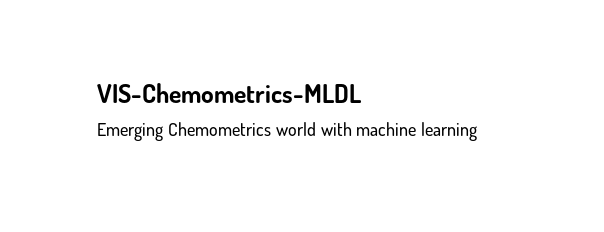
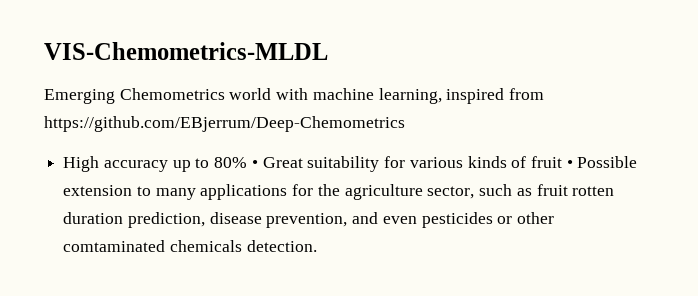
- Emerging Chemometrics world with machine learning
+ Emerging Chemometrics world with machine learning, inspired from https://github.com/EBjerrum/Deep-Chemometrics
+ High accuracy up to 80% • Great suitability for various kinds of fruit • Possible extension to many applications for the agriculture sector, such as fruit rotten duration prediction, disease prevention, and even pesticides or other comtaminated chemicals detection.

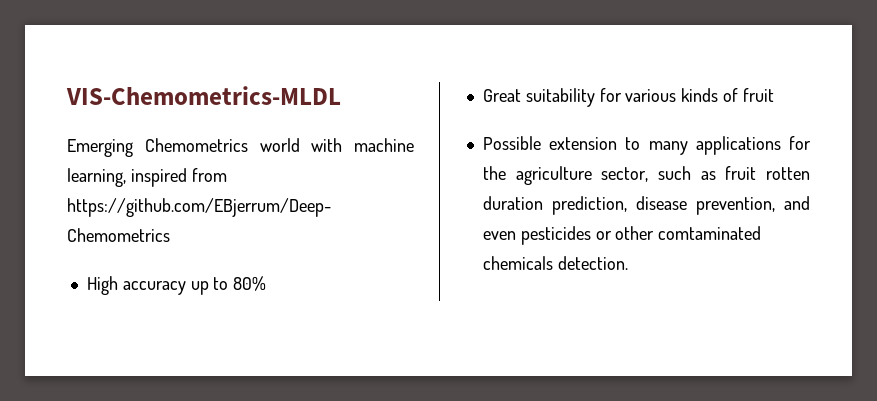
- High accuracy up to 80% • Great suitability for various kinds of fruit • Possible extension to many applications for the agriculture sector, such as fruit rotten duration prediction, disease prevention, and even pesticides or other comtaminated chemicals detection.
+ High accuracy up to 80%
+ Great suitability for various kinds of fruit
+ Possible extension to many applications for the agriculture sector, such as fruit rotten duration prediction, disease prevention, and even pesticides or other comtaminated chemicals detection.

